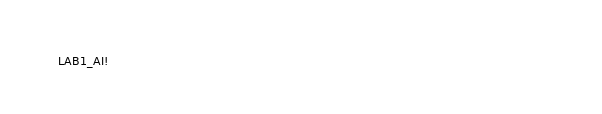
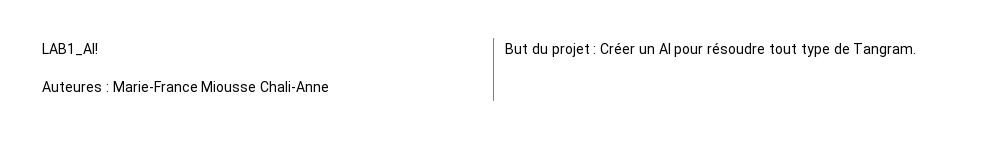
+ Auteures : Marie-France Miousse Chali-Anne
+ But du projet : Créer un AI pour résoudre tout type de Tangram.

